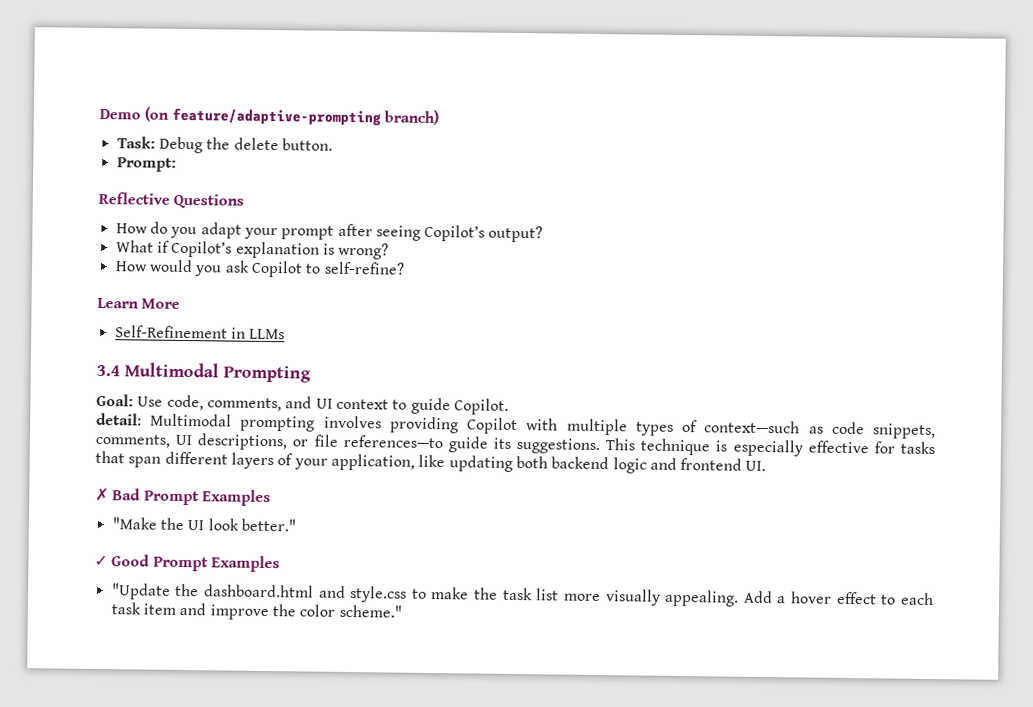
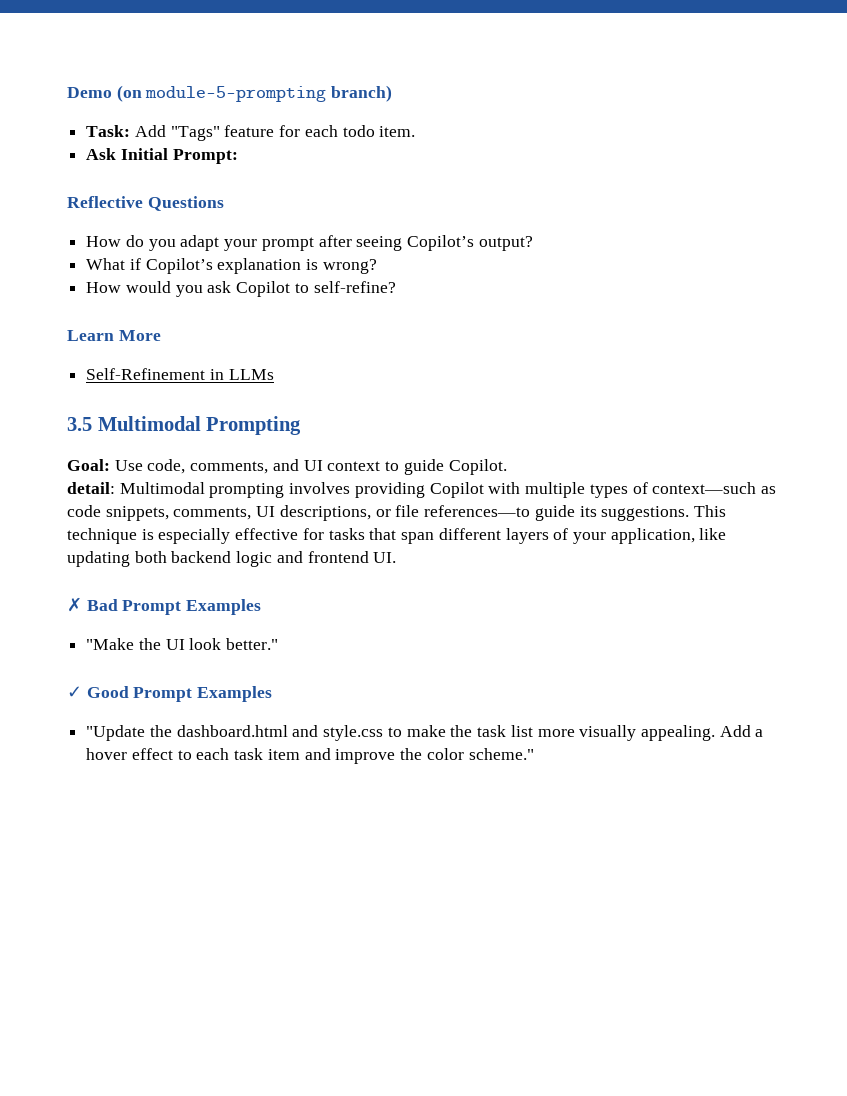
- Demo (on feature/adaptive-prompting branch)
+ Demo (on module-5-prompting branch)
- Task: Debug the delete button.
- Prompt:
+ Task: Add "Tags" feature for each todo item.
+ Ask Initial Prompt:
- 3.4 Multimodal Prompting
+ 3.5 Multimodal Prompting

